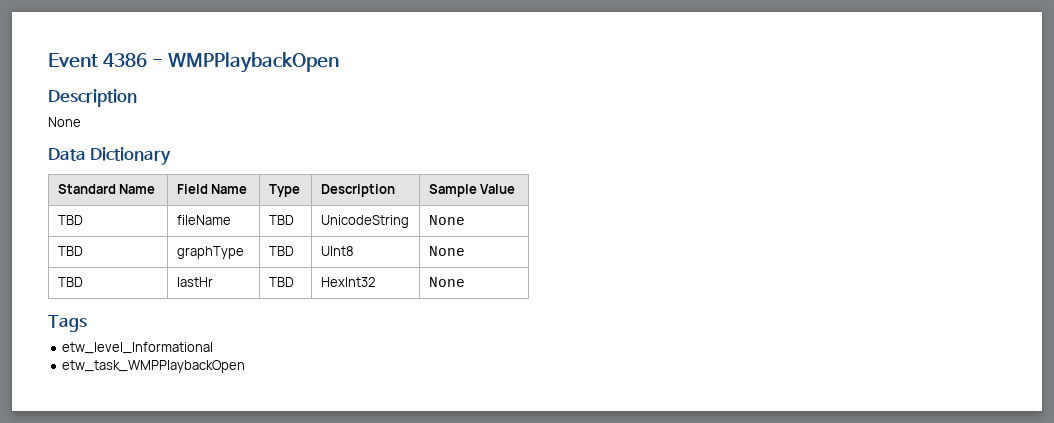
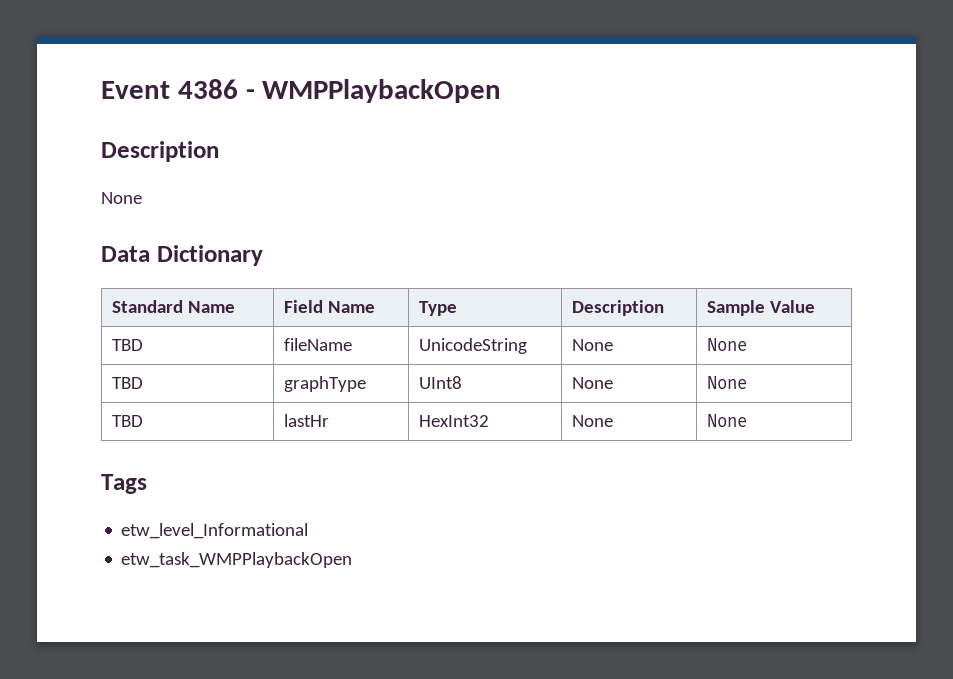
- TBD | fileName | TBD | UnicodeString | None
+ TBD | fileName | UnicodeString | None | None
- TBD | graphType | TBD | UInt8 | None
+ TBD | graphType | UInt8 | None | None
- TBD | lastHr | TBD | HexInt32 | None
+ TBD | lastHr | HexInt32 | None | None

